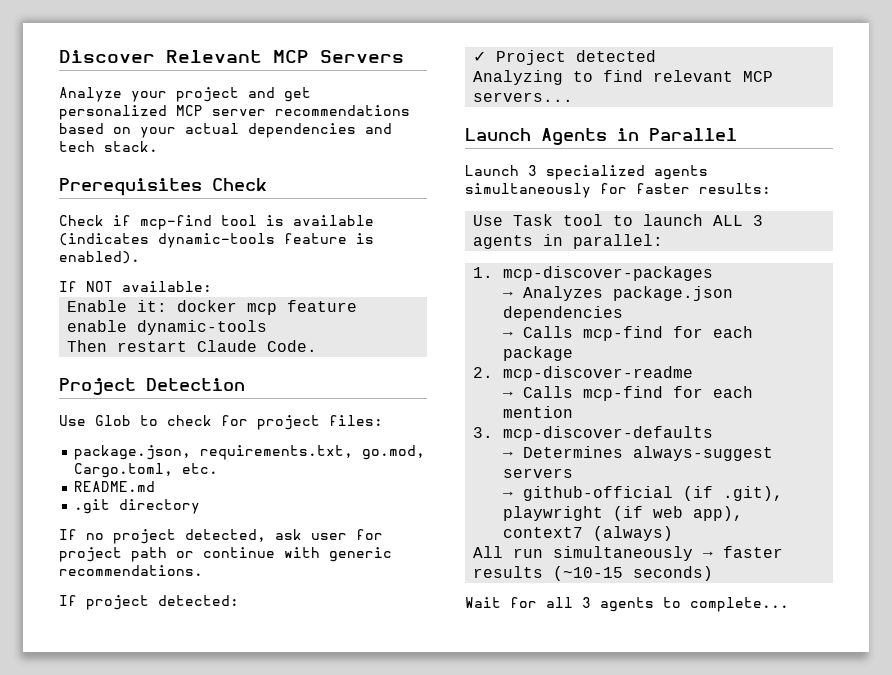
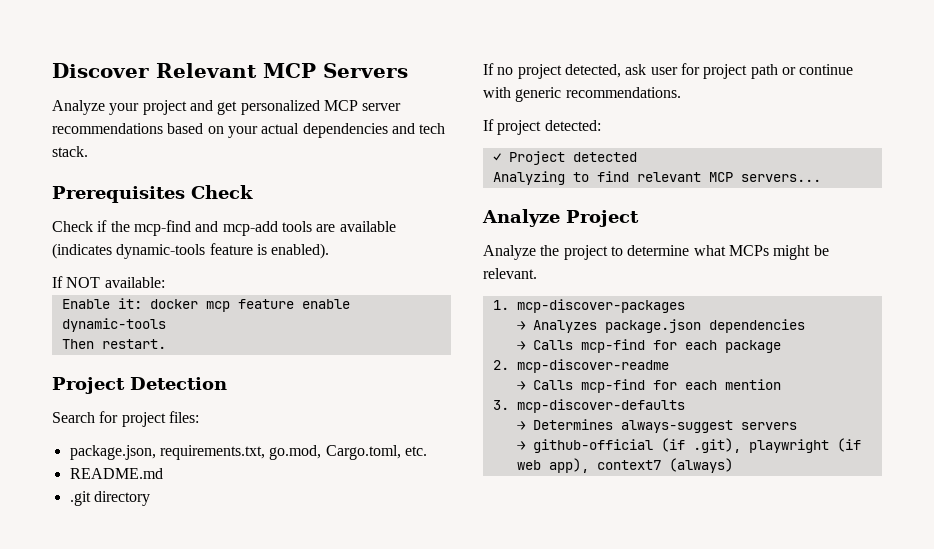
- Check if mcp-find tool is available (indicates dynamic-tools feature is enabled).
+ Check if the mcp-find and mcp-add tools are available (indicates dynamic-tools feature is enabled).
- Then restart Claude Code.
+ Then restart.
- Use Glob to check for project files:
+ Search for project files:
- Launch Agents in Parallel
- Launch 3 specialized agents simultaneously for faster results:
- Use Task tool to launch ALL 3 agents in parallel:
+ Analyze Project
+ Analyze the project to determine what MCPs might be relevant.
- All run simultaneously → faster results (~10-15 seconds)
- Wait for all 3 agents to complete...

